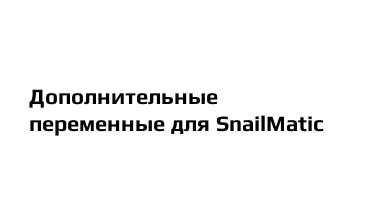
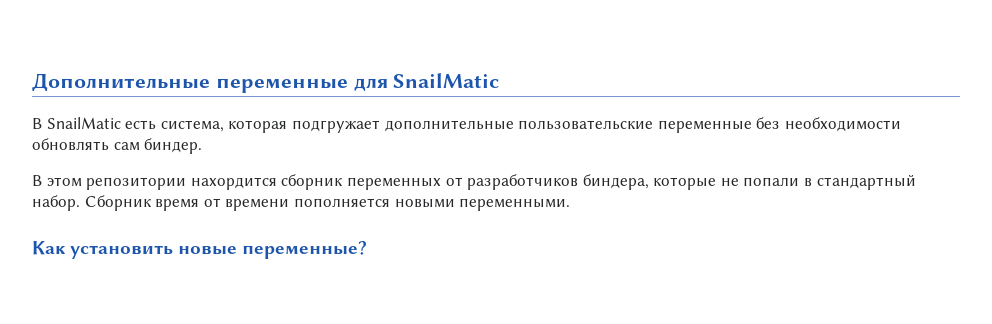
+ В SnailMatic есть система, которая подгружает дополнительные пользовательские переменные без необходимости обновлять сам биндер.
+ В этом репозитории нахордится сборник переменных от разработчиков биндера, которые не попали в стандартный набор. Сборник время от времени пополняется новыми переменными.
+ Как установить новые переменные?

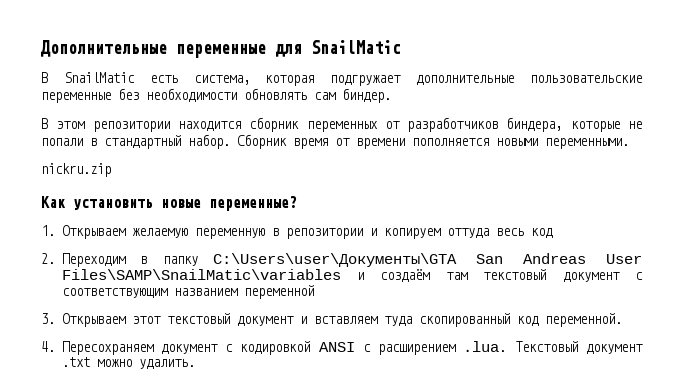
- В этом репозитории нахордится сборник переменных от разработчиков биндера, которые не попали в стандартный набор.
+ В этом репозитории находится сборник переменных от разработчиков биндера, которые не попали в стандартный набор.
+ nickru.zip
+ 1. Открываем желаемую переменную в репозитории и копируем оттуда весь код
+ 2. Переходим в папку C:\Users\user\Документы\GTA San Andreas User Files\SAMP\SnailMatic\variables и создаём там текстовый документ с соответствующим названием переменной
+ 3. Открываем этот текстовый документ и вставляем туда скопированный код переменной.
+ 4. Пересохраняем документ с кодировкой ANSI с расширением .lua. Текстовый документ .txt можно удалить.

